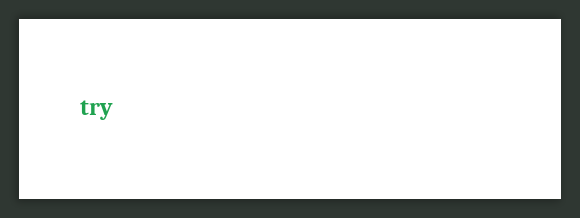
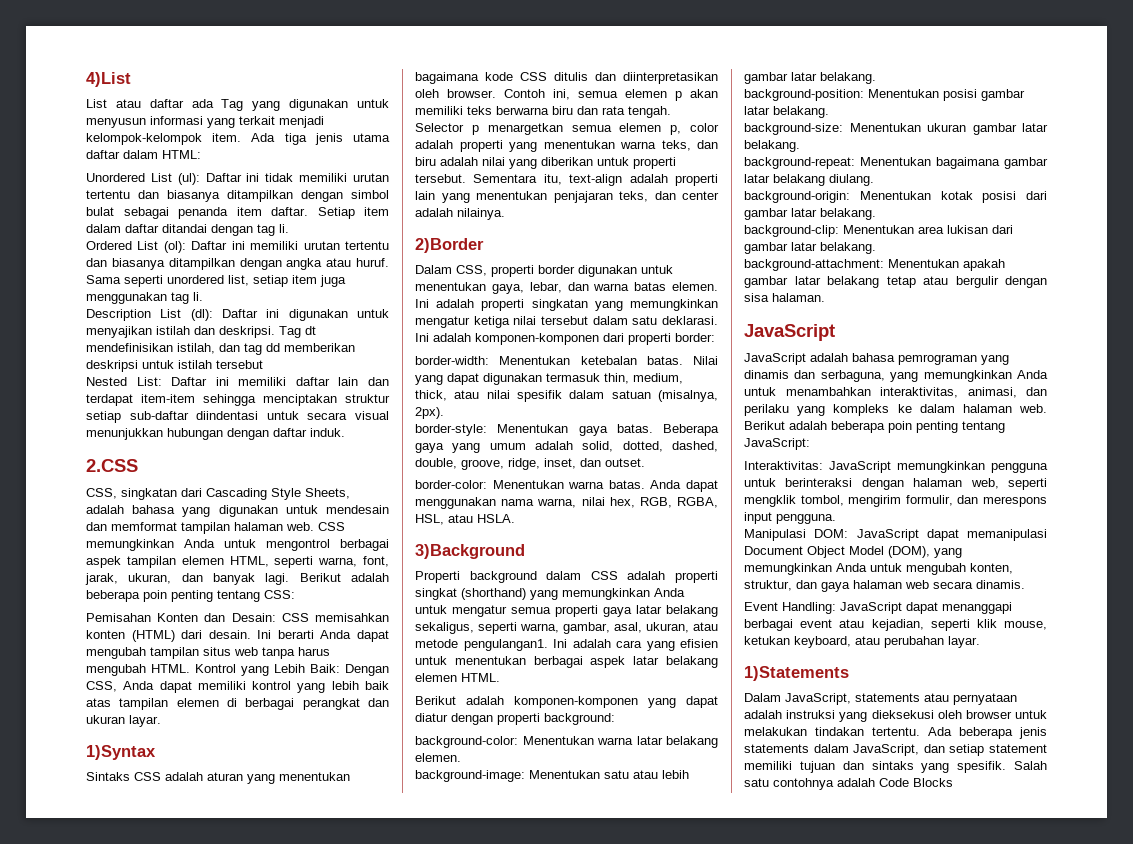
- try
+ 4)List
+ List atau daftar ada Tag yang digunakan untuk menyusun informasi yang terkait menjadi kelompok-kelompok item. Ada tiga jenis utama daftar dalam HTML:
+ Unordered List (ul): Daftar ini tidak memiliki urutan tertentu dan biasanya ditampilkan dengan simbol bulat sebagai penanda item daftar. Setiap item dalam daftar ditandai dengan tag li.
+ Ordered List (ol): Daftar ini memiliki urutan tertentu dan biasanya ditampilkan dengan angka atau huruf. Sama seperti unordered list, setiap item juga menggunakan tag li.
+ Description List (dl): Daftar ini digunakan untuk menyajikan istilah dan deskripsi. Tag dt mendefinisikan istilah, dan tag dd memberikan deskripsi untuk istilah tersebut
+ Nested List: Daftar ini memiliki daftar lain dan terdapat item-item sehingga menciptakan struktur setiap sub-daftar diindentasi untuk secara visual menunjukkan hubungan dengan daftar induk.
+ 2.CSS
+ CSS, singkatan dari Cascading Style Sheets, adalah bahasa yang digunakan untuk mendesain dan memformat tampilan halaman web. CSS memungkinkan Anda untuk mengontrol berbagai aspek tampilan elemen HTML, seperti warna, font, jarak, ukuran, dan banyak lagi. Berikut adalah beberapa poin penting tentang CSS:
+ Pemisahan Konten dan Desain: CSS memisahkan konten (HTML) dari desain. Ini berarti Anda dapat mengubah tampilan situs web tanpa harus mengubah HTML. Kontrol yang Lebih Baik: Dengan CSS, Anda dapat memiliki kontrol yang lebih baik atas tampilan elemen di berbagai perangkat dan ukuran layar.
+ 1)Syntax
+ Sintaks CSS adalah aturan yang menentukan bagaimana kode CSS ditulis dan diinterpretasikan oleh browser. Contoh ini, semua elemen p akan memiliki teks berwarna biru dan rata tengah. Selector p menargetkan semua elemen p, color adalah properti yang menentukan warna teks, dan biru adalah nilai yang diberikan untuk properti tersebut. Sementara itu, text-align adalah properti lain yang menentukan penjajaran teks, dan center adalah nilainya.
+ 2)Border
+ Dalam CSS, properti border digunakan untuk menentukan gaya, lebar, dan warna batas elemen. Ini adalah properti singkatan yang memungkinkan mengatur ketiga nilai tersebut dalam satu deklarasi. Ini adalah komponen-komponen dari properti border:
+ border-width: Menentukan ketebalan batas. Nilai yang dapat digunakan termasuk thin, medium, thick, atau nilai spesifik dalam satuan (misalnya, 2px).
+ border-style: Menentukan gaya batas. Beberapa gaya yang umum adalah solid, dotted, dashed, double, groove, ridge, inset, dan outset.
+ border-color: Menentukan warna batas. Anda dapat menggunakan nama warna, nilai hex, RGB, RGBA, HSL, atau HSLA.
+ 3)Background
+ Properti background dalam CSS adalah properti singkat (shorthand) yang memungkinkan Anda untuk mengatur semua properti gaya latar belakang sekaligus, seperti warna, gambar, asal, ukuran, atau metode pengulangan1. Ini adalah cara yang efisien untuk menentukan berbagai aspek latar belakang elemen HTML.
+ Berikut adalah komponen-komponen yang dapat diatur dengan properti background:
+ background-color: Menentukan warna latar belakang elemen.
+ background-image: Menentukan satu atau lebih gambar latar belakang.
+ background-position: Menentukan posisi gambar latar belakang.
+ background-size: Menentukan ukuran gambar latar belakang.
+ background-repeat: Menentukan bagaimana gambar latar belakang diulang.
+ background-origin: Menentukan kotak posisi dari gambar latar belakang.
+ background-clip: Menentukan area lukisan dari gambar latar belakang.
+ background-attachment: Menentukan apakah gambar latar belakang tetap atau bergulir dengan sisa halaman.
+ JavaScript
+ JavaScript adalah bahasa pemrograman yang dinamis dan serbaguna, yang memungkinkan Anda untuk menambahkan interaktivitas, animasi, dan perilaku yang kompleks ke dalam halaman web. Berikut adalah beberapa poin penting tentang JavaScript:
+ Interaktivitas: JavaScript memungkinkan pengguna untuk berinteraksi dengan halaman web, seperti mengklik tombol, mengirim formulir, dan merespons input pengguna.
+ Manipulasi DOM: JavaScript dapat memanipulasi Document Object Model (DOM), yang memungkinkan Anda untuk mengubah konten, struktur, dan gaya halaman web secara dinamis.
+ Event Handling: JavaScript dapat menanggapi berbagai event atau kejadian, seperti klik mouse, ketukan keyboard, atau perubahan layar.
+ 1)Statements
+ Dalam JavaScript, statements atau pernyataan adalah instruksi yang dieksekusi oleh browser untuk melakukan tindakan tertentu. Ada beberapa jenis statements dalam JavaScript, dan setiap statement memiliki tujuan dan sintaks yang spesifik. Salah satu contohnya adalah Code Blocks

